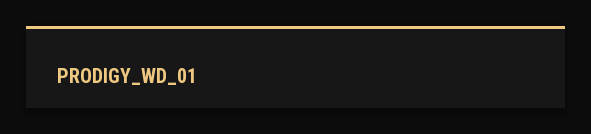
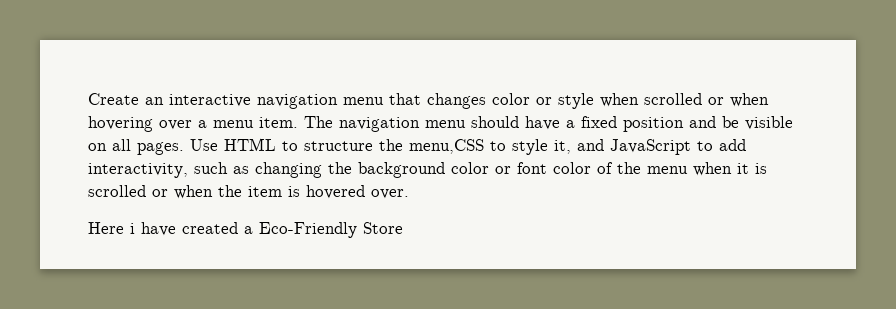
- PRODIGY_WD_01
+ Create an interactive navigation menu that changes color or style when scrolled or when hovering over a menu item. The navigation menu should have a fixed position and be visible on all pages. Use HTML to structure the menu,CSS to style it, and JavaScript to add interactivity, such as changing the background color or font color of the menu when it is scrolled or when the item is hovered over.
+ Here i have created a Eco-Friendly Store

